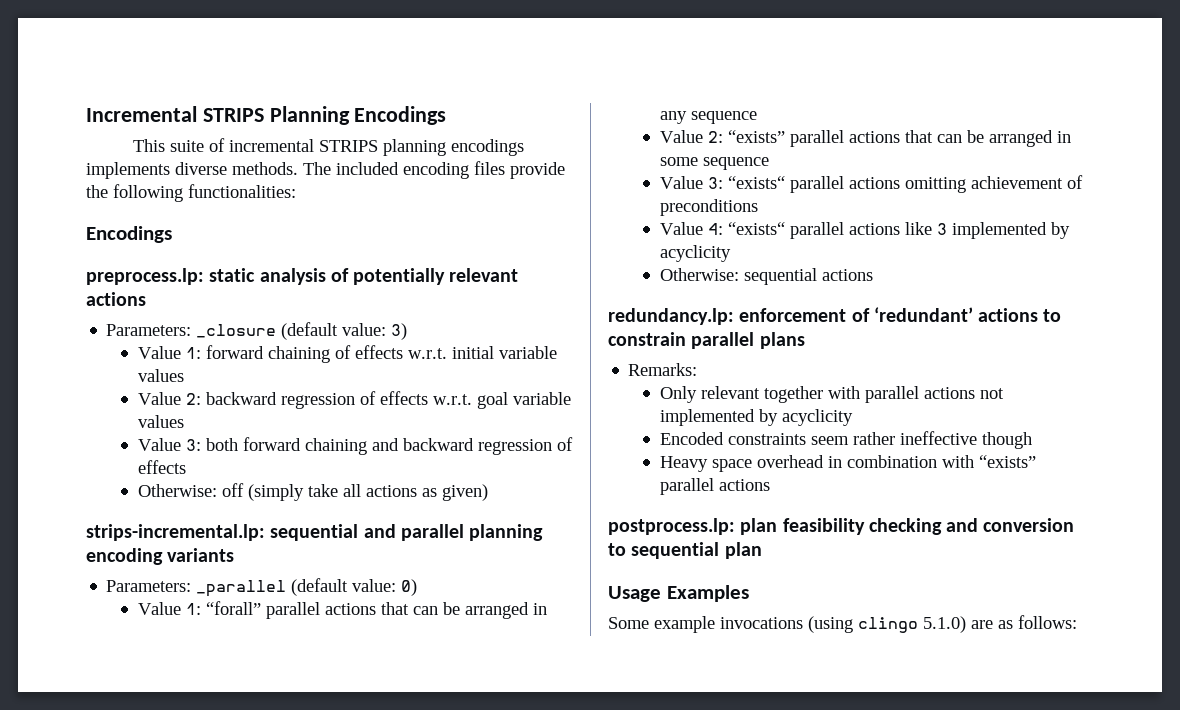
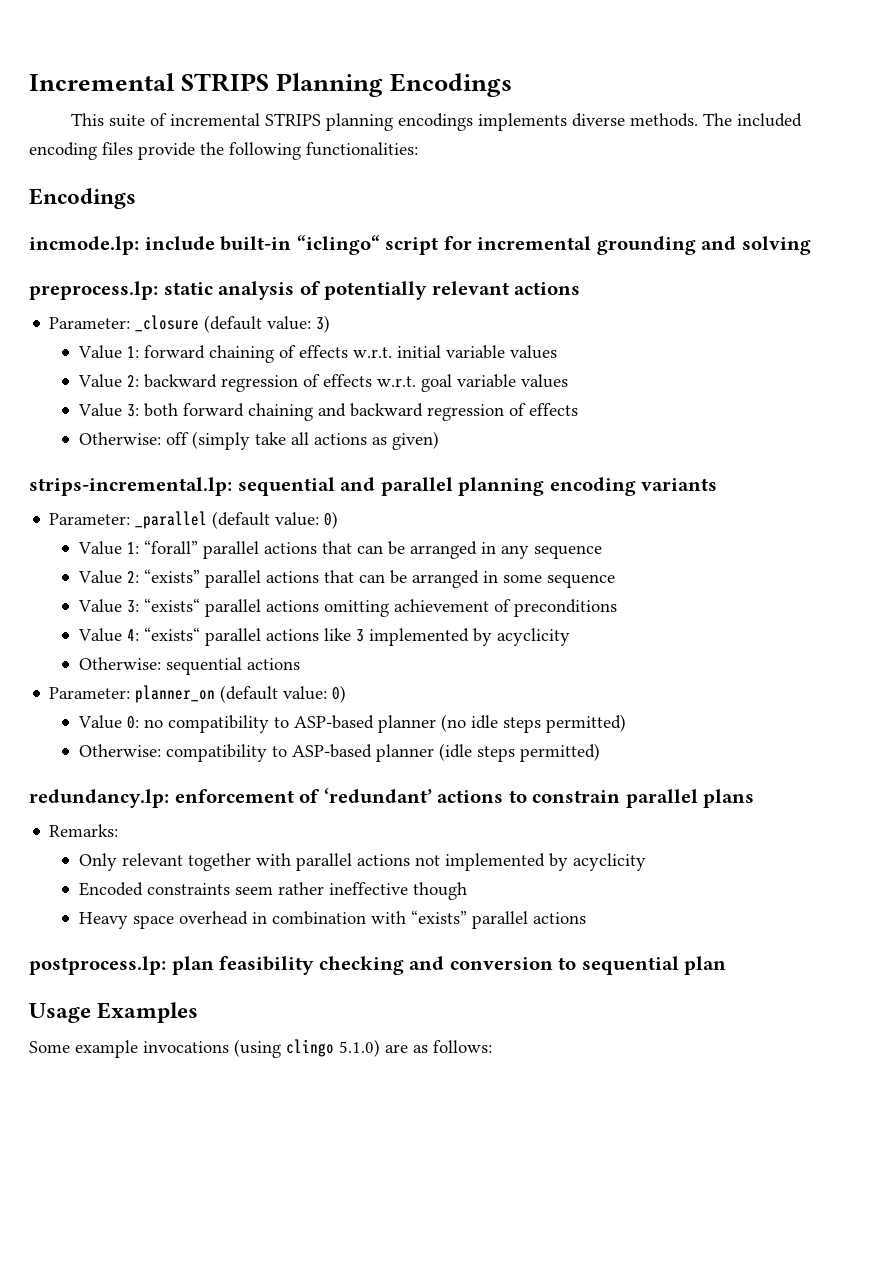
+ incmode.lp: include built-in “iclingo“ script for incremental grounding and solving
- Parameters: _closure (default value: 3)
+ Parameter: _closure (default value: 3)
- Parameters: _parallel (default value: 0)
+ Parameter: _parallel (default value: 0)
+ Parameter: planner_on (default value: 0)
+ Value 0: no compatibility to ASP-based planner (no idle steps permitted)
+ Otherwise: compatibility to ASP-based planner (idle steps permitted)

